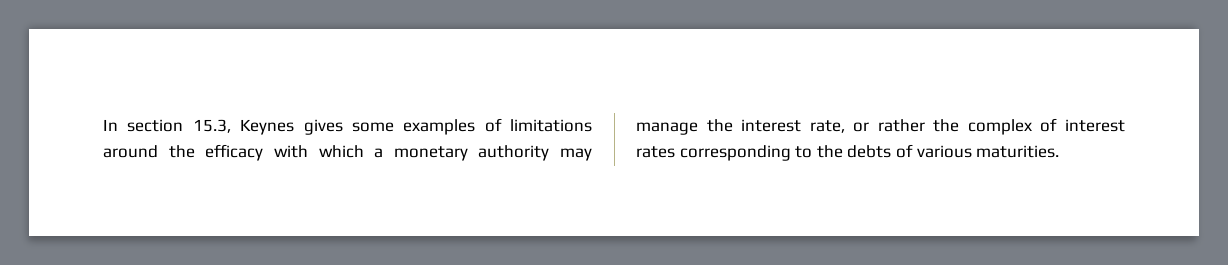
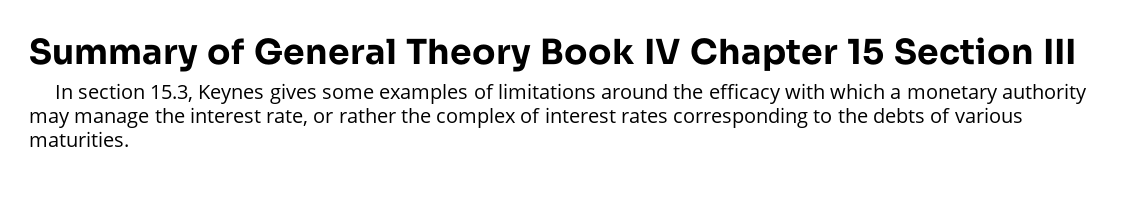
+ Summary of General Theory Book IV Chapter 15 Section III

